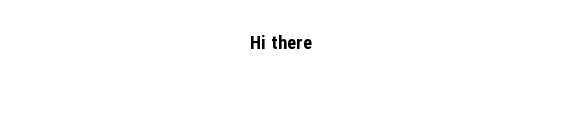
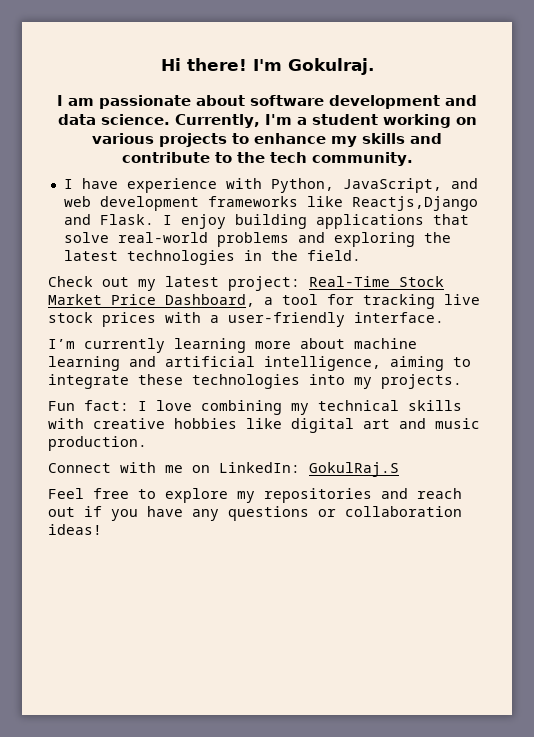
- Hi there
+ Hi there! I'm Gokulraj.
+ I am passionate about software development and data science. Currently, I'm a student working on various projects to enhance my skills and contribute to the tech community.
+ I have experience with Python, JavaScript, and web development frameworks like Reactjs,Django and Flask. I enjoy building applications that solve real-world problems and exploring the latest technologies in the field.
+ Check out my latest project: Real-Time Stock Market Price Dashboard, a tool for tracking live stock prices with a user-friendly interface.
+ I’m currently learning more about machine learning and artificial intelligence, aiming to integrate these technologies into my projects.
+ Fun fact: I love combining my technical skills with creative hobbies like digital art and music production.
+ Connect with me on LinkedIn: GokulRaj.S
+ Feel free to explore my repositories and reach out if you have any questions or collaboration ideas!

